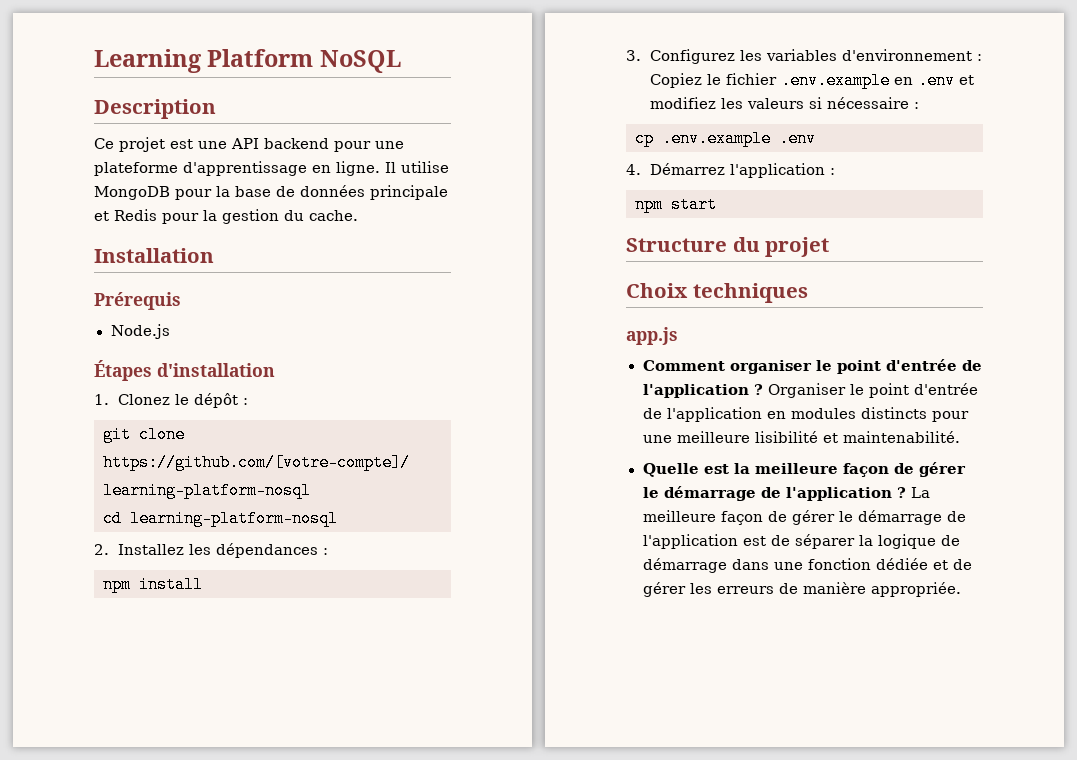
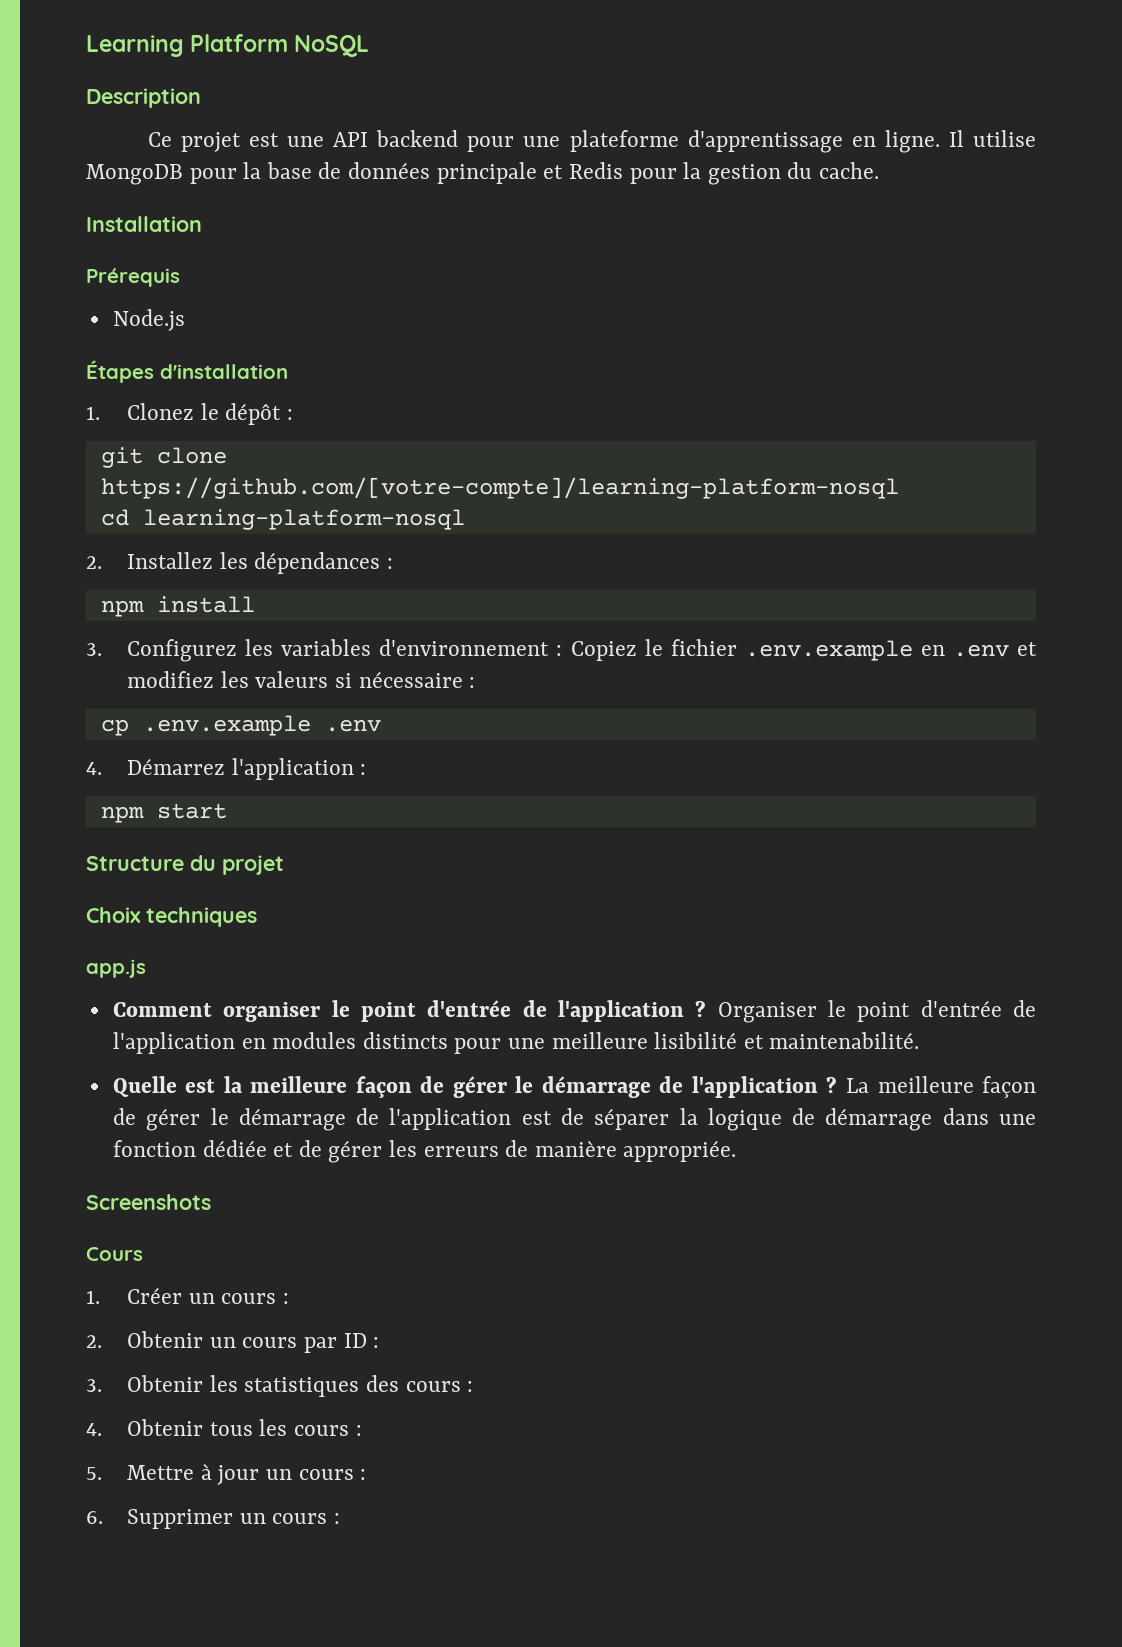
+ Screenshots
+ Cours
+ 1. Créer un cours :
+ 2. Obtenir un cours par ID :
+ 3. Obtenir les statistiques des cours :
+ 4. Obtenir tous les cours :
+ 5. Mettre à jour un cours :
+ 6. Supprimer un cours :

